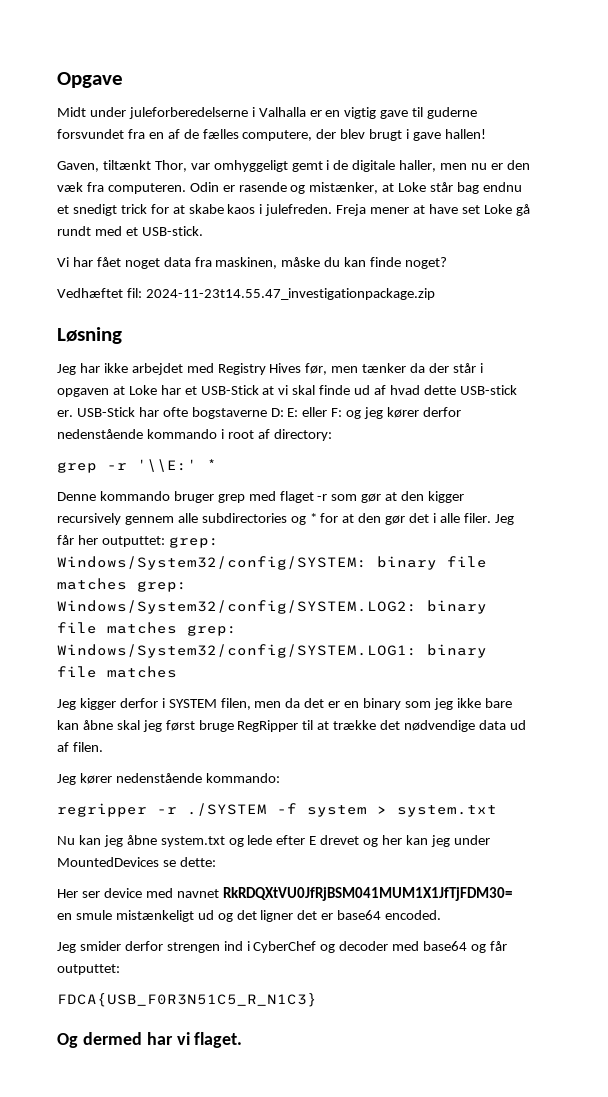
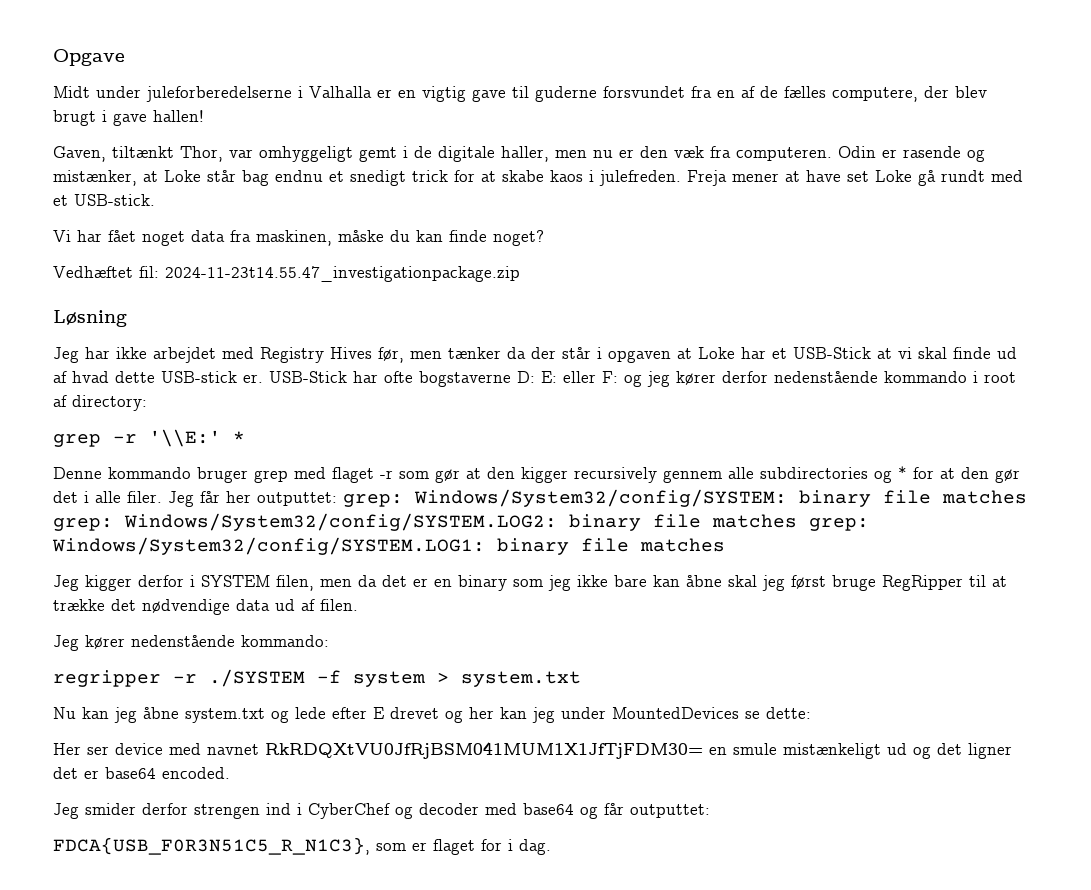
- FDCA{USB_F0R3N51C5_R_N1C3}
- Og dermed har vi flaget.
+ FDCA{USB_F0R3N51C5_R_N1C3}, som er flaget for i dag.

